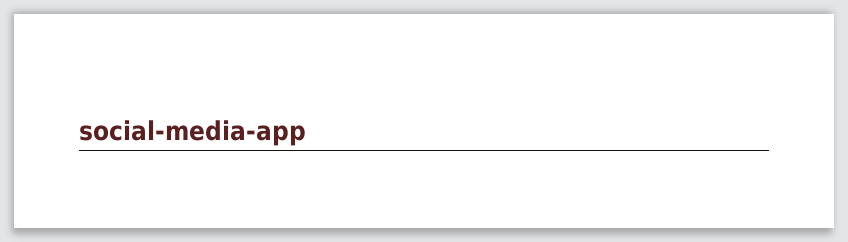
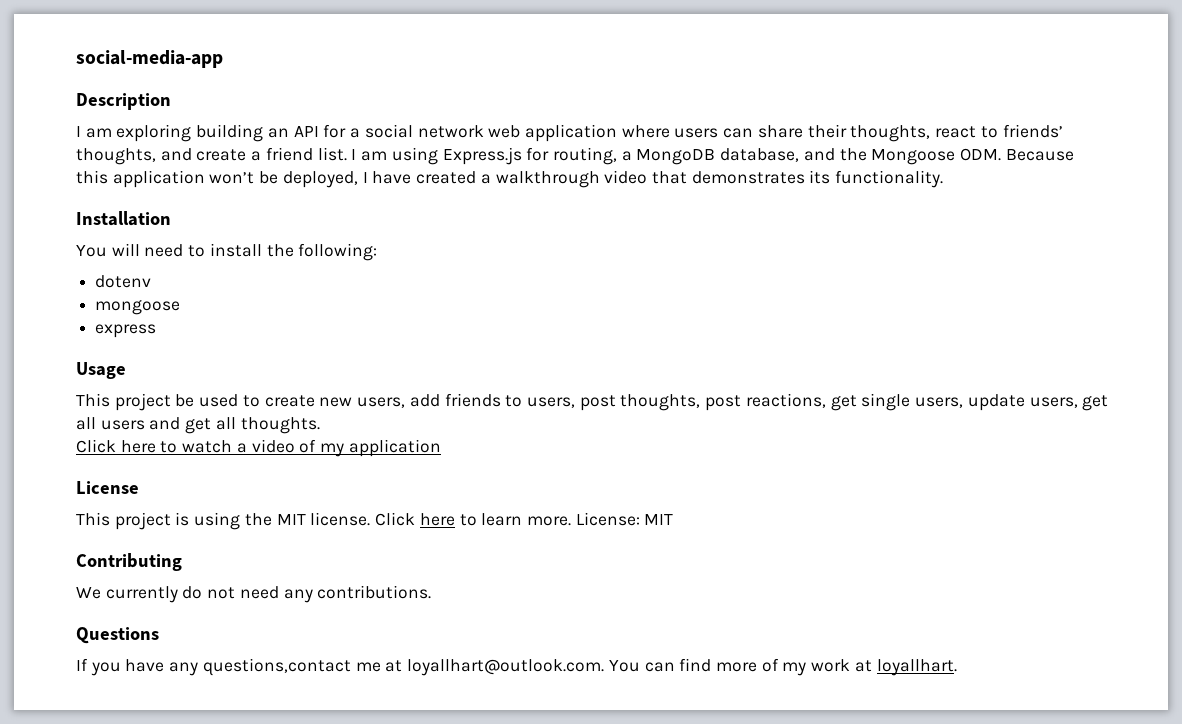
+ Description
+ I am exploring building an API for a social network web application where users can share their thoughts, react to friends’ thoughts, and create a friend list. I am using Express.js for routing, a MongoDB database, and the Mongoose ODM. Because this application won’t be deployed, I have created a walkthrough video that demonstrates its functionality.
+ Installation
+ You will need to install the following:
+ dotenv
+ mongoose
+ express
+ Usage
+ This project be used to create new users, add friends to users, post thoughts, post reactions, get single users, update users, get all users and get all thoughts.
+ Click here to watch a video of my application
+ License
+ This project is using the MIT license. Click here to learn more. License: MIT
+ Contributing
+ We currently do not need any contributions.
+ Questions
+ If you have any questions,contact me at loyallhart@outlook.com. You can find more of my work at loyallhart.

